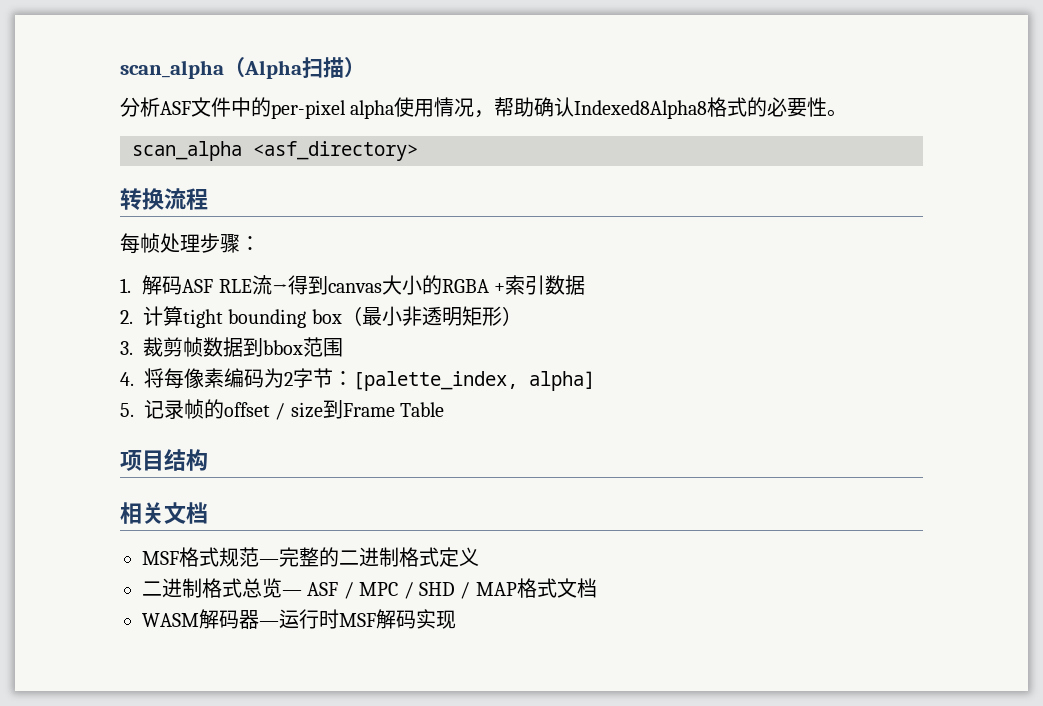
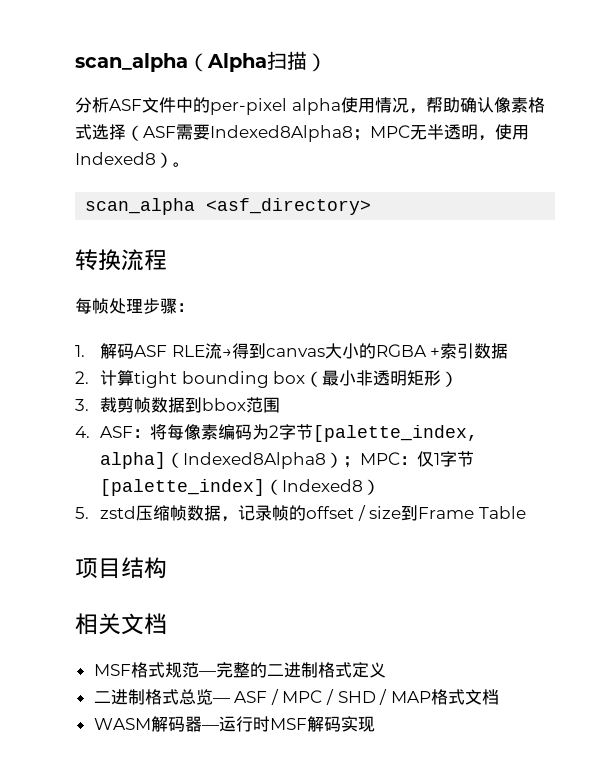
- 分析ASF文件中的per-pixel alpha使用情况，帮助确认Indexed8Alpha8格式的必要性。
+ 分析ASF文件中的per-pixel alpha使用情况，帮助确认像素格式选择（ASF需要Indexed8Alpha8；MPC无半透明，使用Indexed8）。
- 4.将每像素编码为2字节：[palette_index, alpha]
- 5.记录帧的offset / size到Frame Table
+ 4. ASF：将每像素编码为2字节[palette_index, alpha]（Indexed8Alpha8）；MPC：仅1字节[palette_index]（Indexed8）
+ 5. zstd压缩帧数据，记录帧的offset / size到Frame Table

